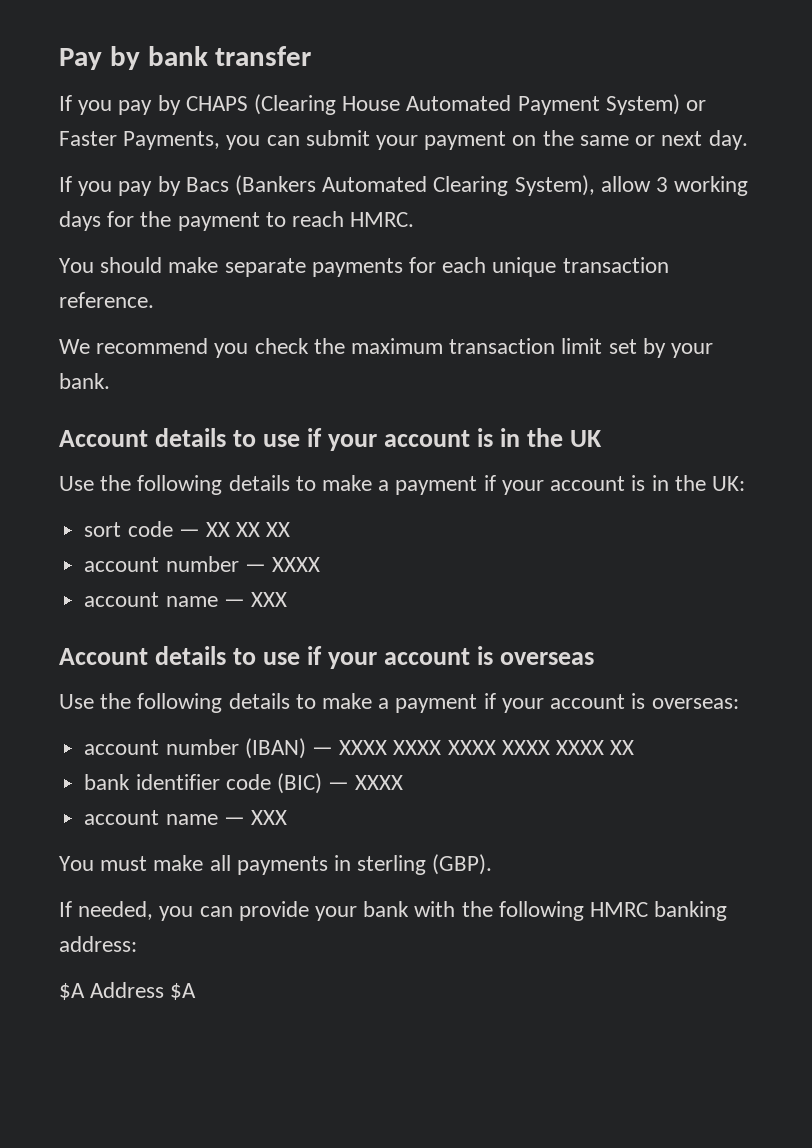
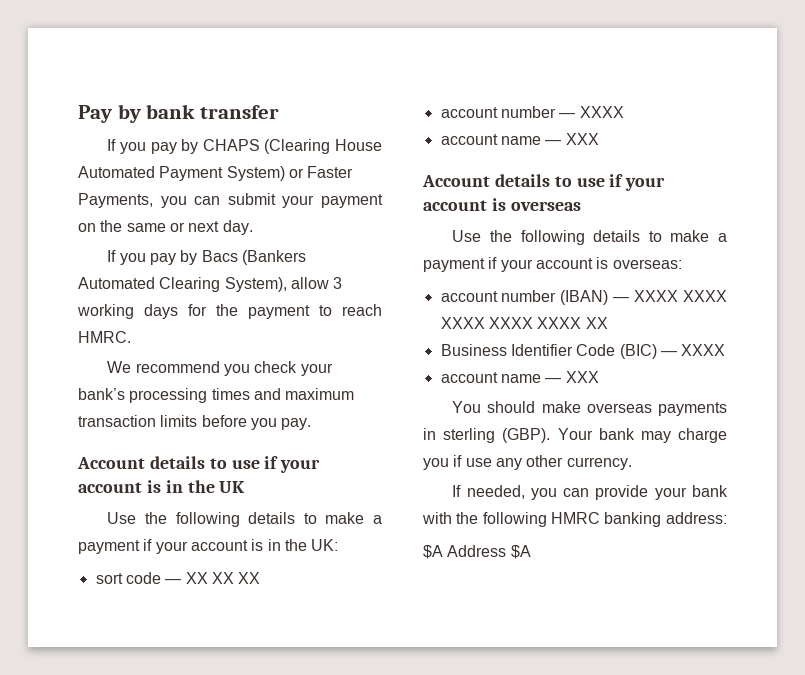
- You should make separate payments for each unique transaction reference.
- We recommend you check the maximum transaction limit set by your bank.
+ We recommend you check your bank’s processing times and maximum transaction limits before you pay.
- bank identifier code (BIC) — XXXX
+ Business Identifier Code (BIC) — XXXX
- You must make all payments in sterling (GBP).
+ You should make overseas payments in sterling (GBP). Your bank may charge you if use any other currency.

